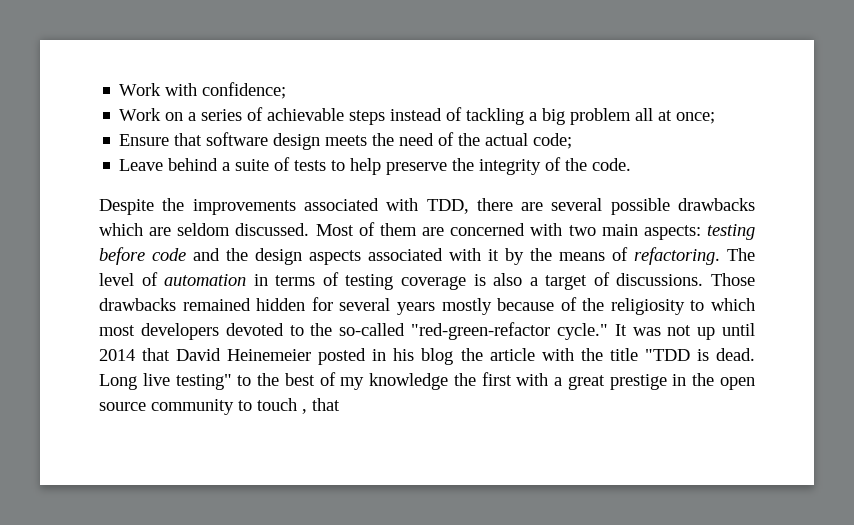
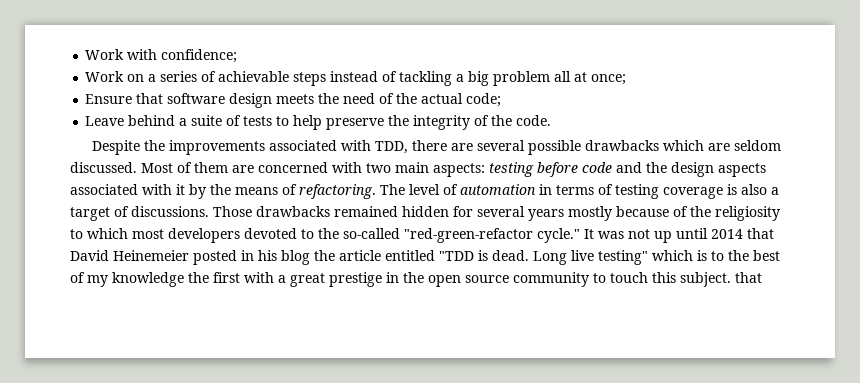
- It was not up until 2014 that David Heinemeier posted in his blog the article with the title "TDD is dead.
+ It was not up until 2014 that David Heinemeier posted in his blog the article entitled "TDD is dead.
- Long live testing" to the best of my knowledge the first with a great prestige in the open source community to touch , that
+ Long live testing" which is to the best of my knowledge the first with a great prestige in the open source community to touch this subject. that

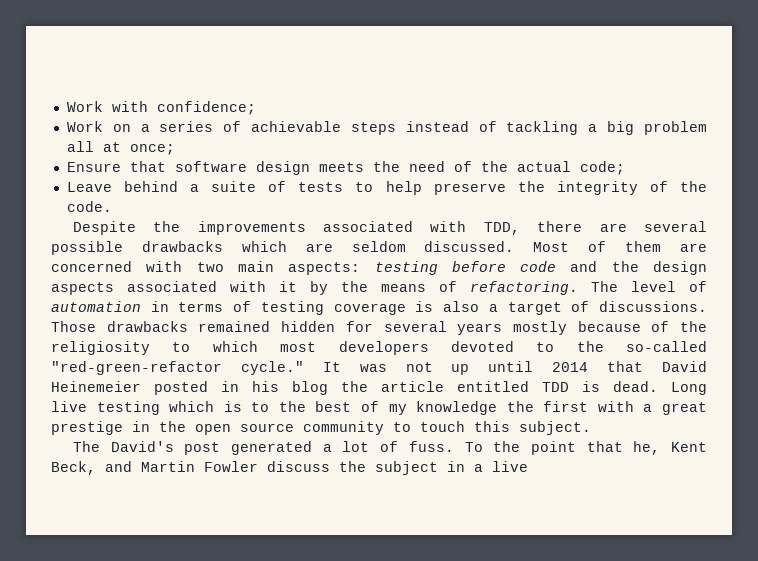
- It was not up until 2014 that David Heinemeier posted in his blog the article entitled "TDD is dead.
+ It was not up until 2014 that David Heinemeier posted in his blog the article entitled TDD is dead.
- Long live testing" which is to the best of my knowledge the first with a great prestige in the open source community to touch this subject. that
+ Long live testing which is to the best of my knowledge the first with a great prestige in the open source community to touch this subject.
+ The David's post generated a lot of fuss. To the point that he, Kent Beck, and Martin Fowler discuss the subject in a live

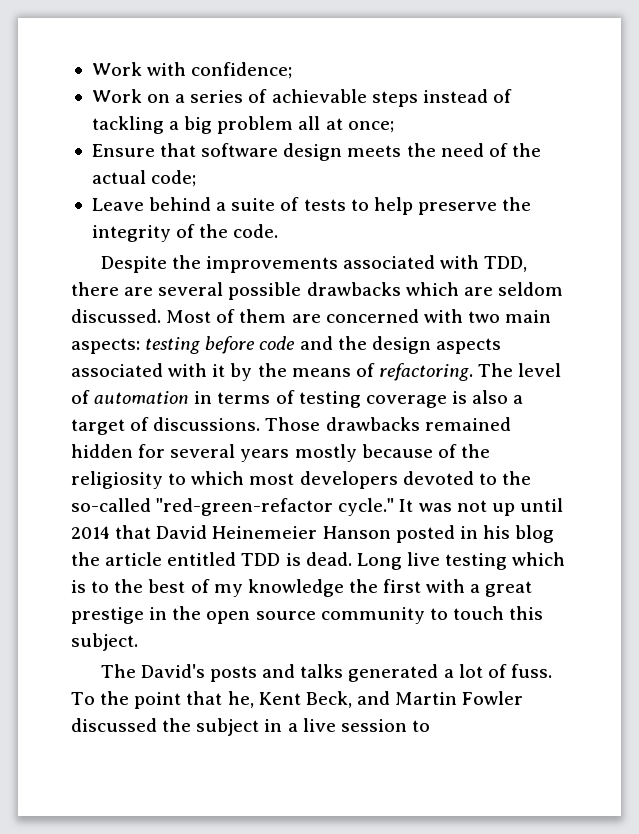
- It was not up until 2014 that David Heinemeier posted in his blog the article entitled TDD is dead.
+ It was not up until 2014 that David Heinemeier Hanson posted in his blog the article entitled TDD is dead.
- The David's post generated a lot of fuss.
+ The David's posts and talks generated a lot of fuss.
- To the point that he, Kent Beck, and Martin Fowler discuss the subject in a live
+ To the point that he, Kent Beck, and Martin Fowler discussed the subject in a live session to

